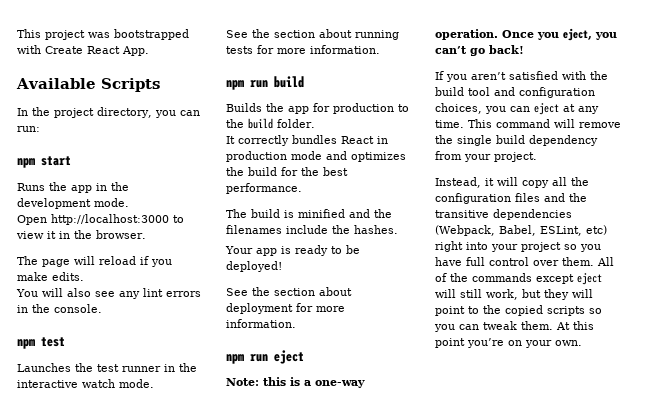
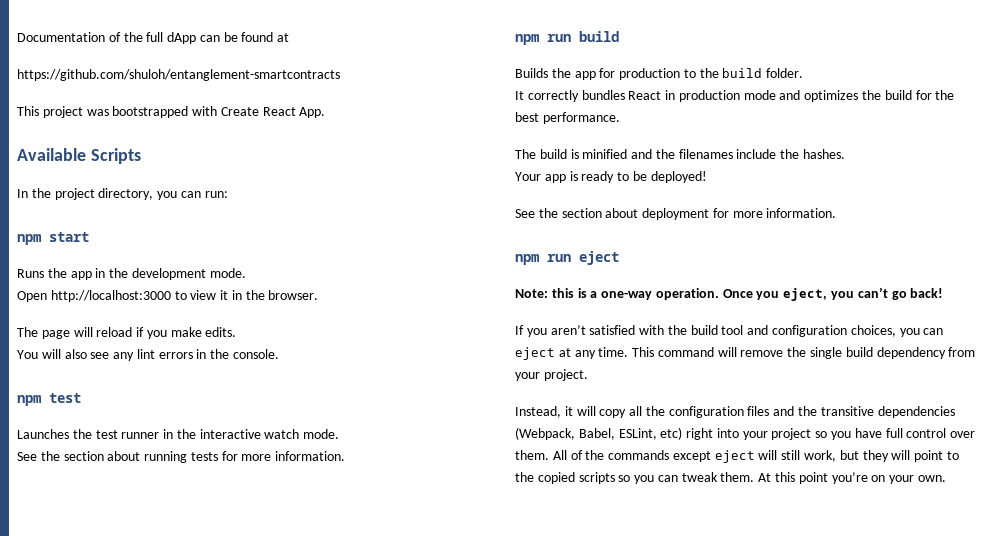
+ Documentation of the full dApp can be found at
+ https://github.com/shuloh/entanglement-smartcontracts

